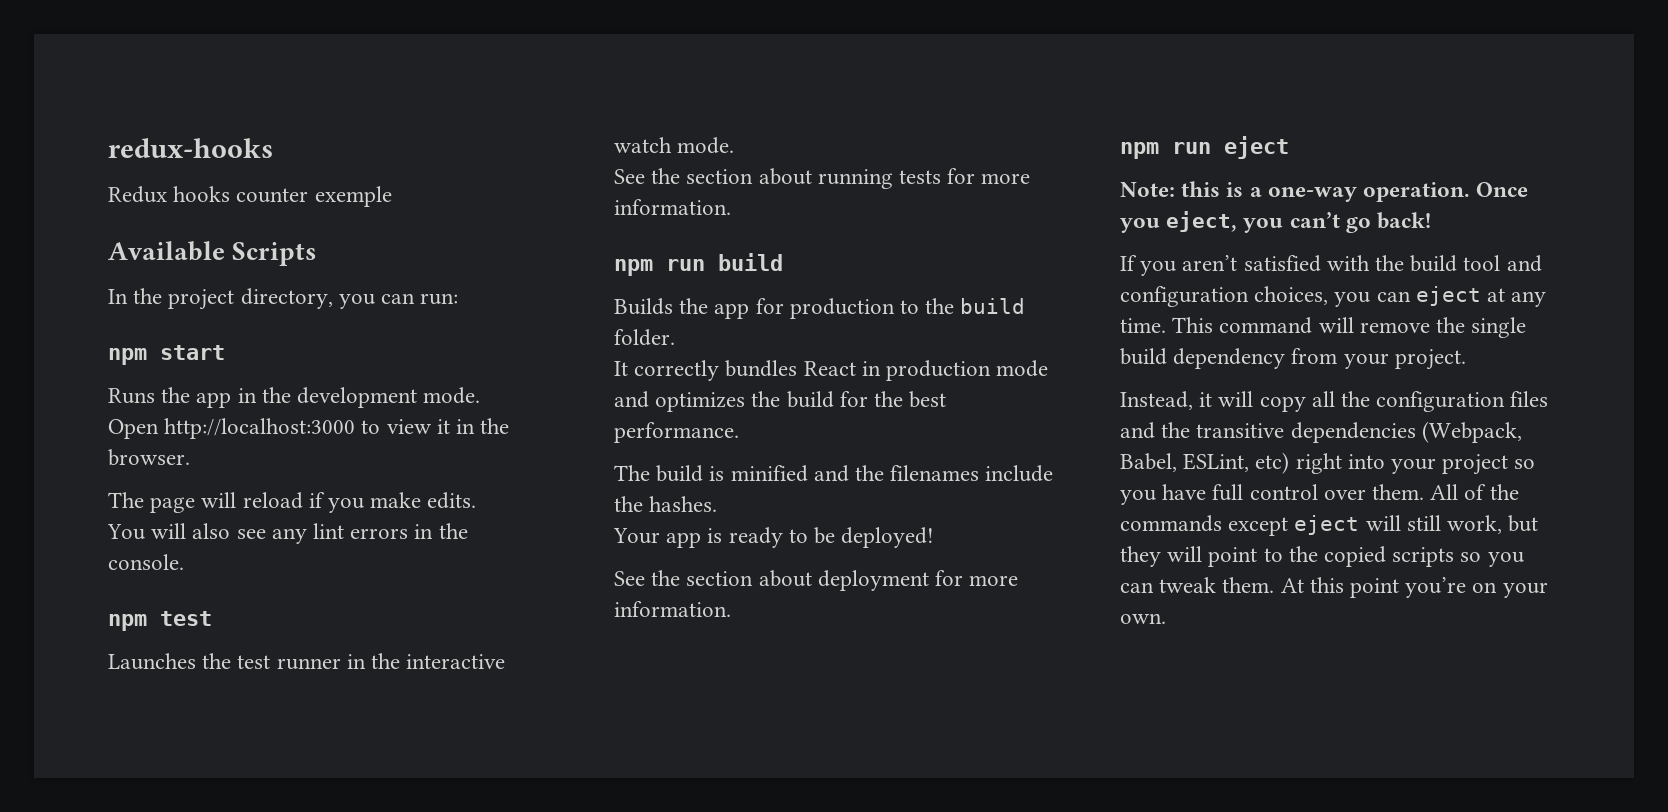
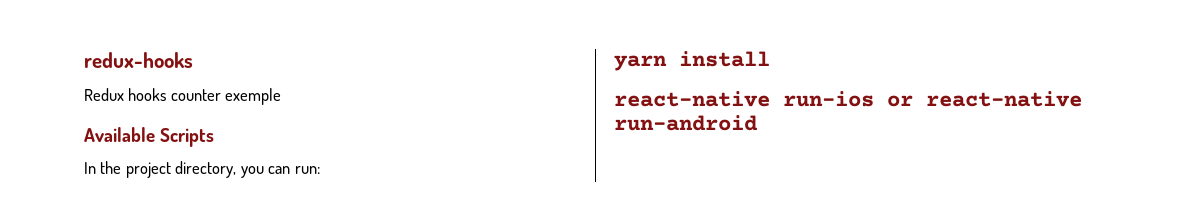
- npm start
- Runs the app in the development mode.
- Open http://localhost:3000 to view it in the browser.
- The page will reload if you make edits.
- You will also see any lint errors in the console.
- npm test
- Launches the test runner in the interactive watch mode.
- See the section about running tests for more information.
- npm run build
- Builds the app for production to the build folder.
- It correctly bundles React in production mode and optimizes the build for the best performance.
- The build is minified and the filenames include the hashes.
- Your app is ready to be deployed!
- See the section about deployment for more information.
- npm run eject
- Note: this is a one-way operation. Once you eject, you can’t go back!
- If you aren’t satisfied with the build tool and configuration choices, you can eject at any time. This command will remove the single build dependency from your project.
- Instead, it will copy all the configuration files and the transitive dependencies (Webpack, Babel, ESLint, etc) right into your project so you have full control over them. All of the commands except eject will still work, but they will point to the copied scripts so you can tweak them. At this point you’re on your own.
+ yarn install
+ react-native run-ios or react-native run-android

